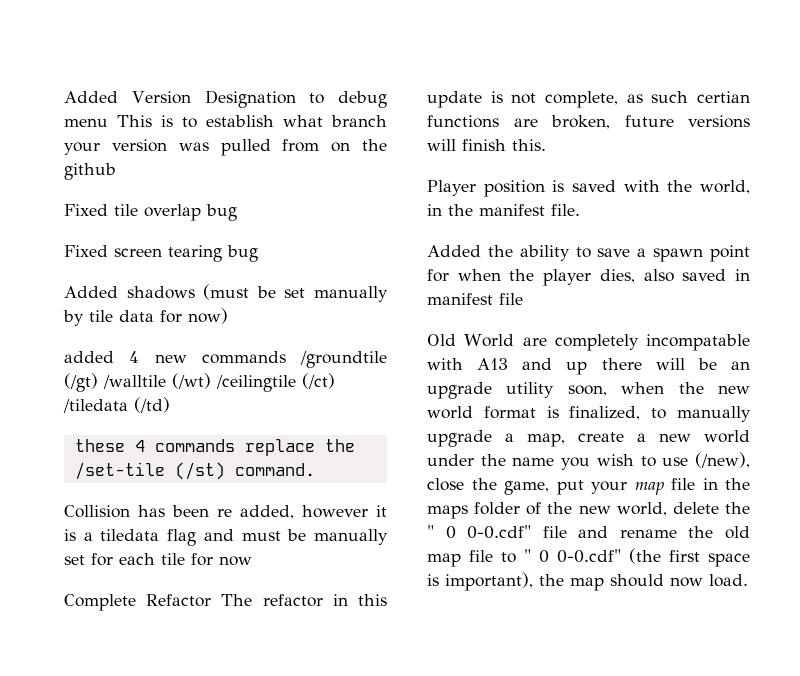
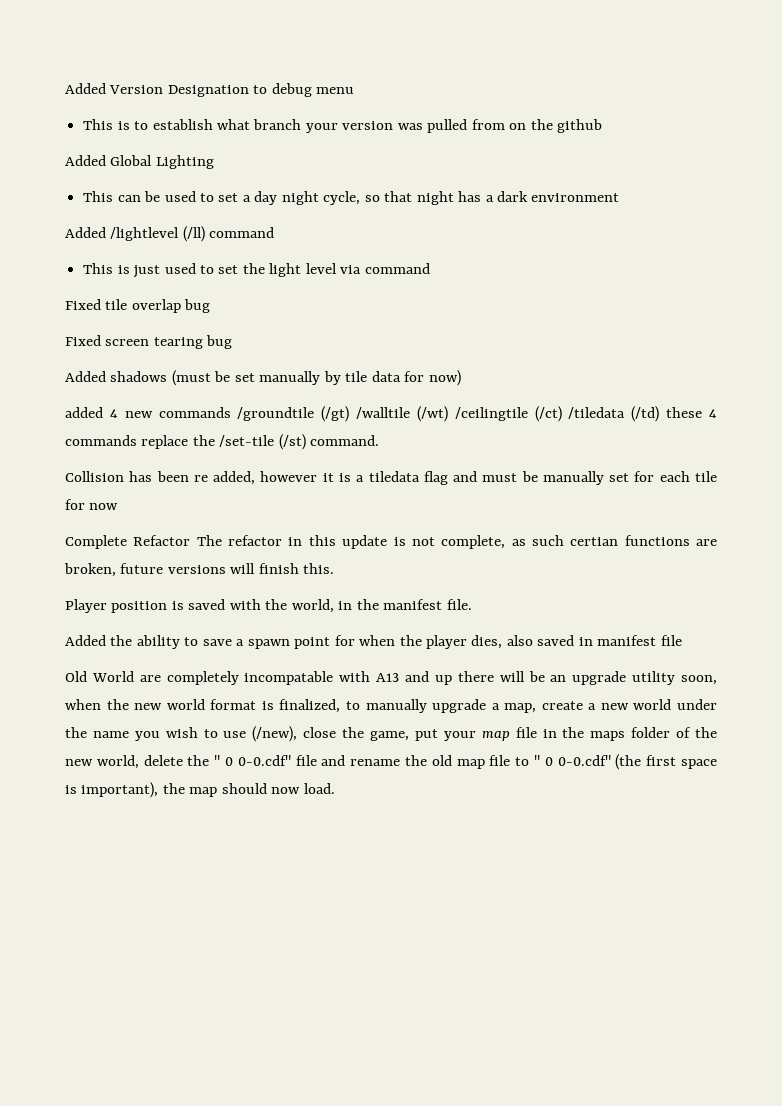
- Added Version Designation to debug menu This is to establish what branch your version was pulled from on the github
+ Added Version Designation to debug menu
+ This is to establish what branch your version was pulled from on the github
+ Added Global Lighting
+ This can be used to set a day night cycle, so that night has a dark environment
+ Added /lightlevel (/ll) command
+ This is just used to set the light level via command
- added 4 new commands /groundtile (/gt) /walltile (/wt) /ceilingtile (/ct) /tiledata (/td)
- these 4 commands replace the /set-tile (/st) command.
+ added 4 new commands /groundtile (/gt) /walltile (/wt) /ceilingtile (/ct) /tiledata (/td) these 4 commands replace the /set-tile (/st) command.

